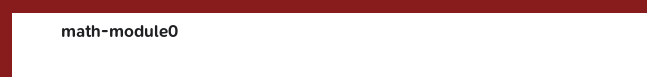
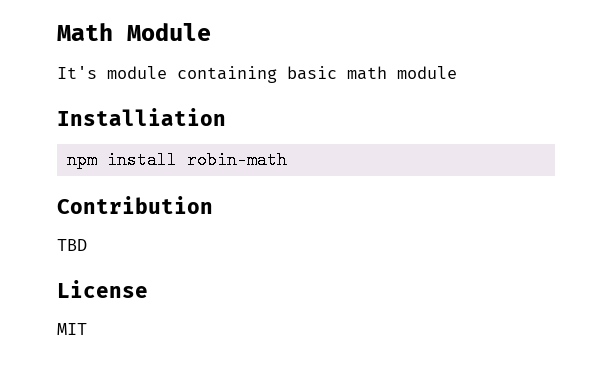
- math-module0
+ Math Module
+ It's module containing basic math module
+ Installiation
+ npm install robin-math
+ Contribution
+ TBD
+ License
+ MIT

